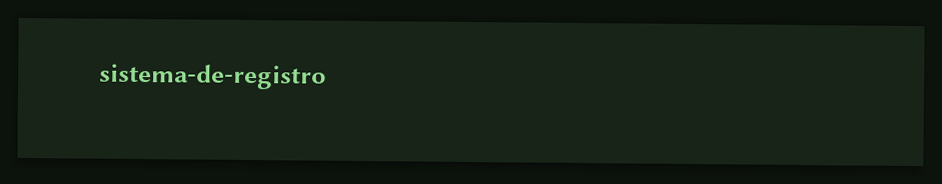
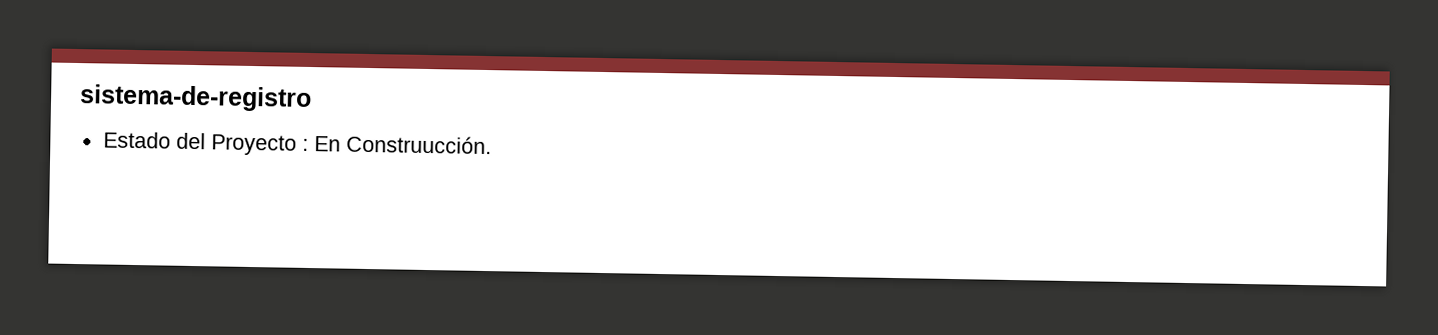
+ Estado del Proyecto : En Construucción.

